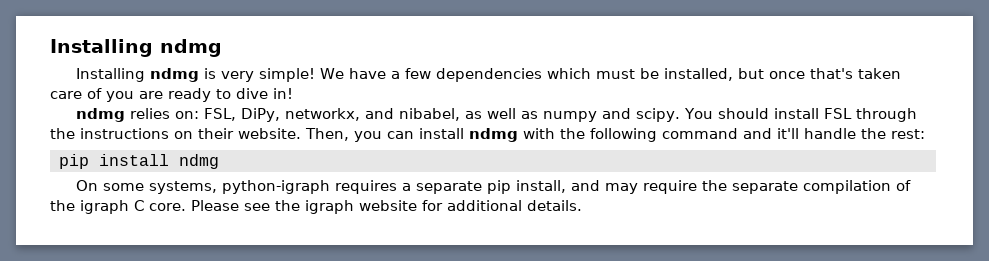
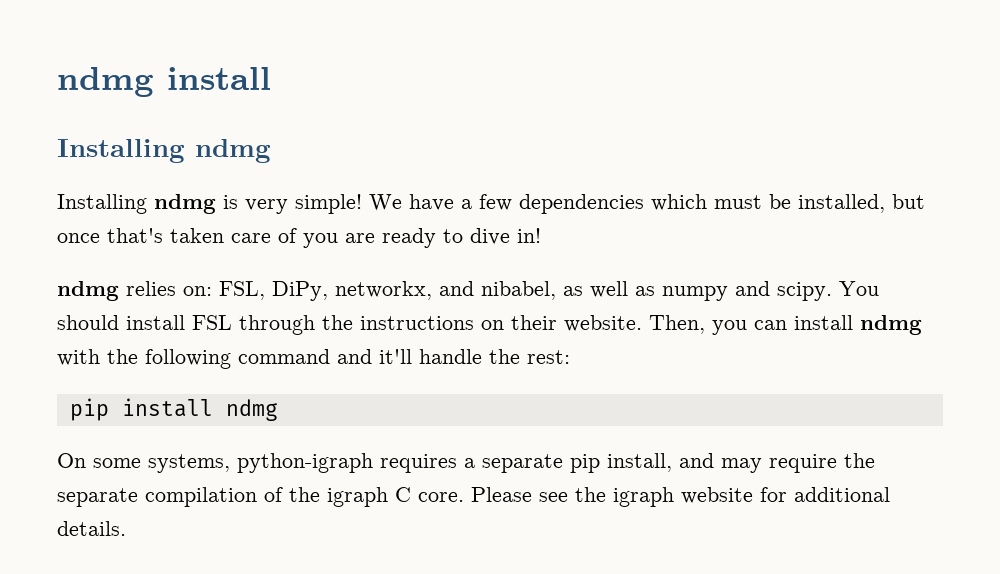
+ ndmg install

